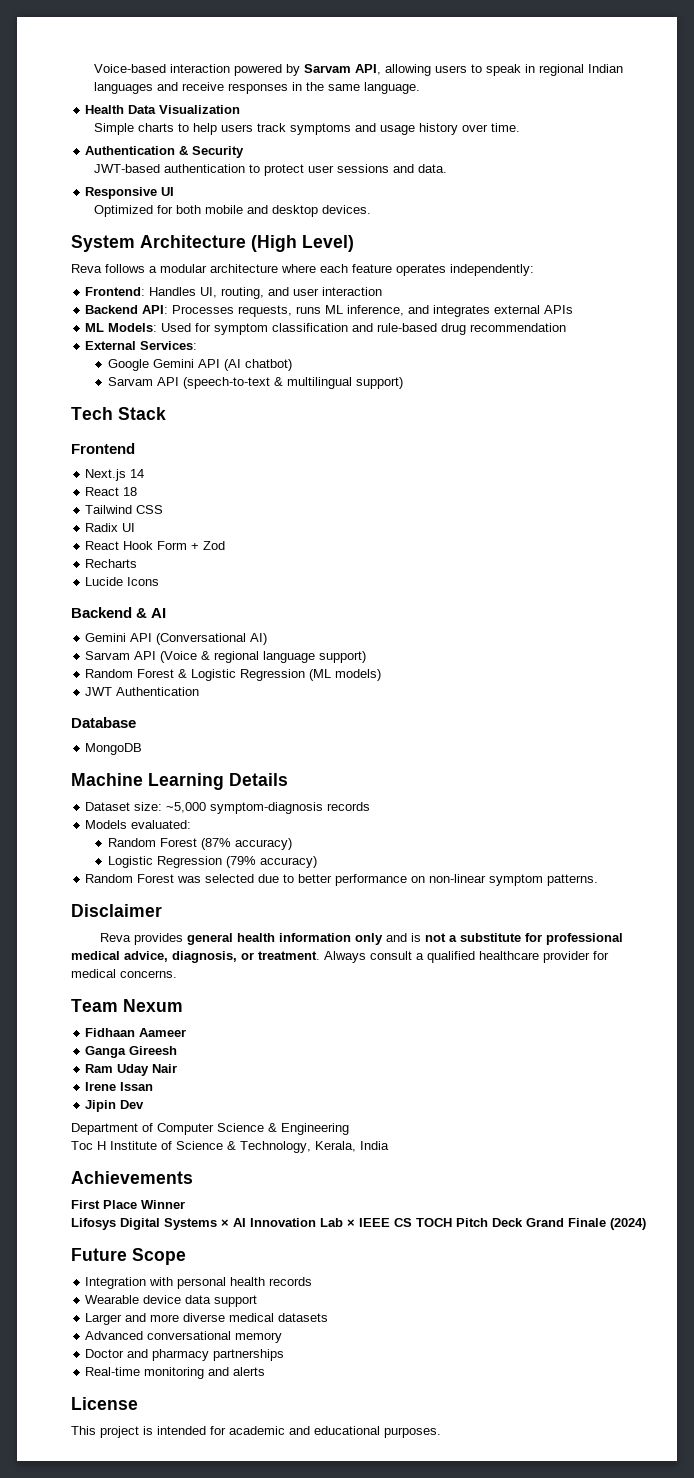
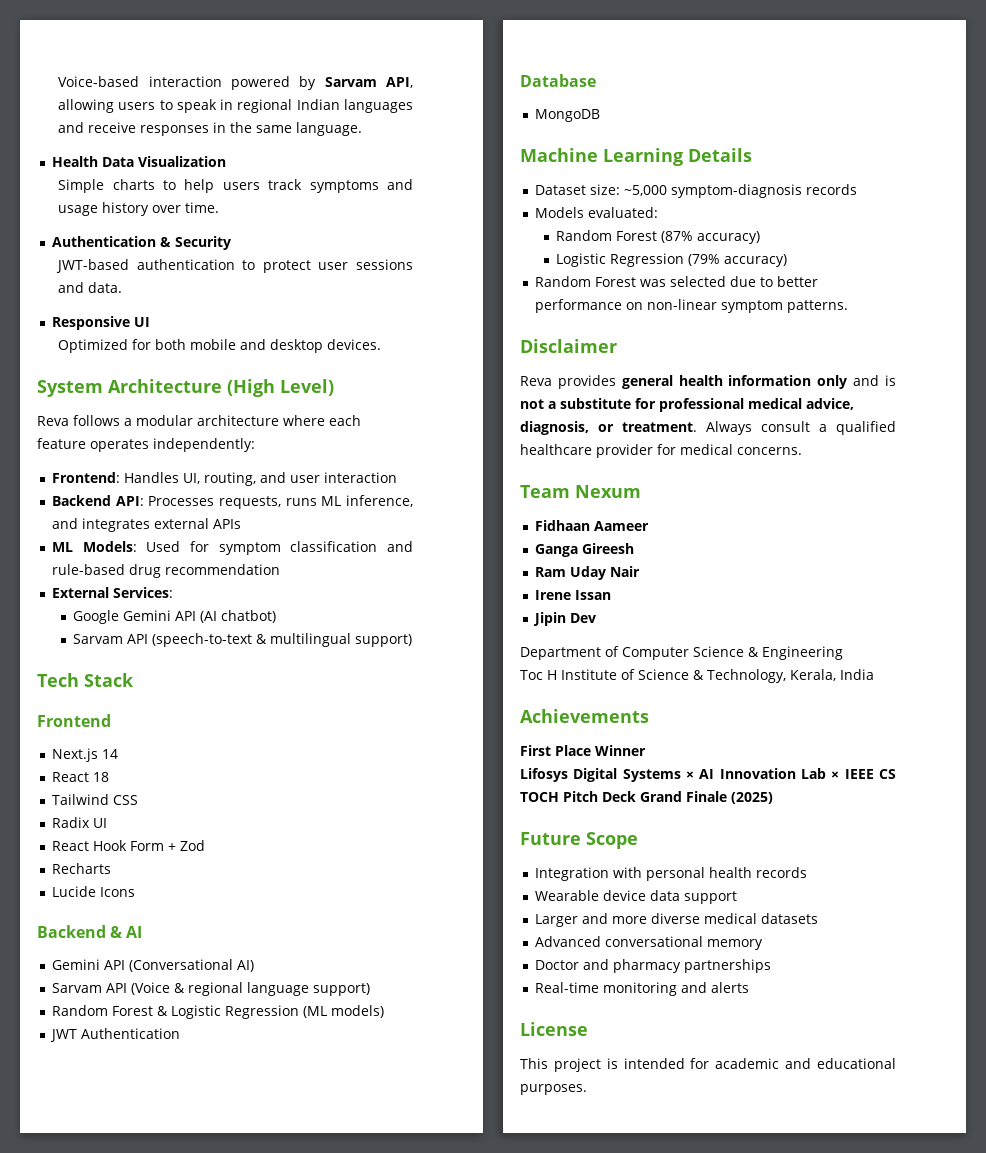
- Lifosys Digital Systems × AI Innovation Lab × IEEE CS TOCH Pitch Deck Grand Finale (2024)
+ Lifosys Digital Systems × AI Innovation Lab × IEEE CS TOCH Pitch Deck Grand Finale (2025)

